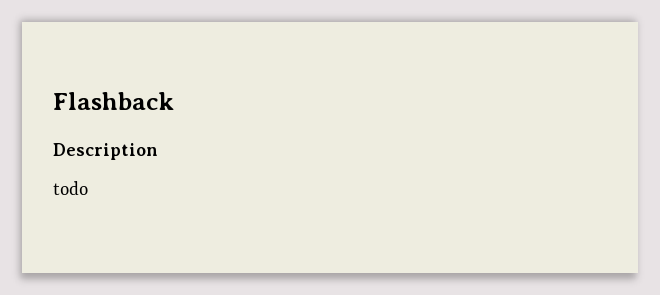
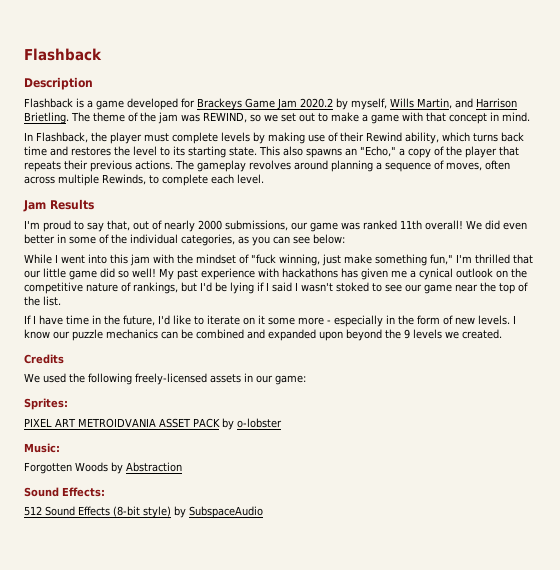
- todo
+ Flashback is a game developed for Brackeys Game Jam 2020.2 by myself, Wills Martin, and Harrison Brietling. The theme of the jam was REWIND, so we set out to make a game with that concept in mind.
+ In Flashback, the player must complete levels by making use of their Rewind ability, which turns back time and restores the level to its starting state. This also spawns an "Echo," a copy of the player that repeats their previous actions. The gameplay revolves around planning a sequence of moves, often across multiple Rewinds, to complete each level.
+ Jam Results
+ I'm proud to say that, out of nearly 2000 submissions, our game was ranked 11th overall! We did even better in some of the individual categories, as you can see below:
+ While I went into this jam with the mindset of "fuck winning, just make something fun," I'm thrilled that our little game did so well! My past experience with hackathons has given me a cynical outlook on the competitive nature of rankings, but I'd be lying if I said I wasn't stoked to see our game near the top of the list.
+ If I have time in the future, I'd like to iterate on it some more - especially in the form of new levels. I know our puzzle mechanics can be combined and expanded upon beyond the 9 levels we created.
+ Credits
+ We used the following freely-licensed assets in our game:
+ Sprites:
+ PIXEL ART METROIDVANIA ASSET PACK by o-lobster
+ Music:
+ Forgotten Woods by Abstraction
+ Sound Effects:
+ 512 Sound Effects (8-bit style) by SubspaceAudio

